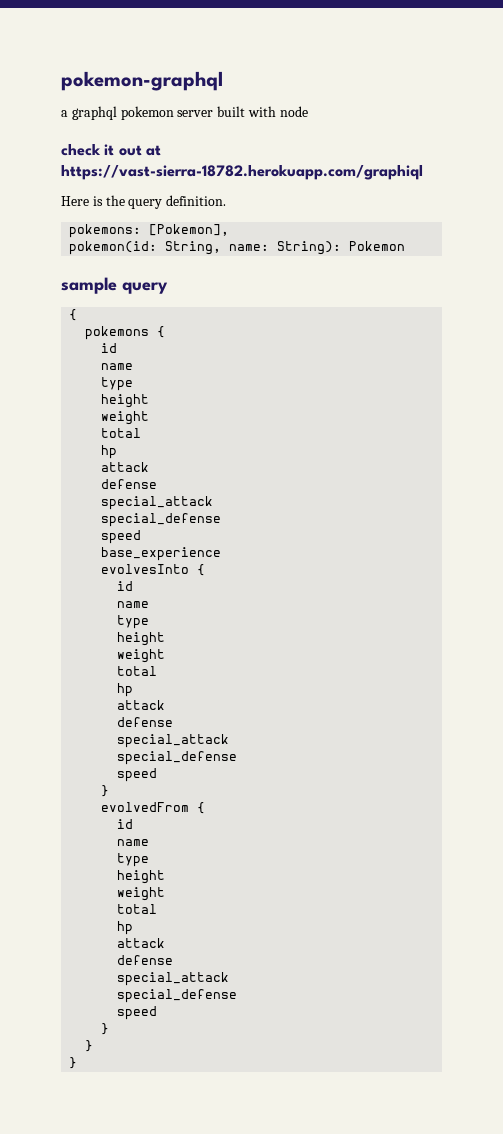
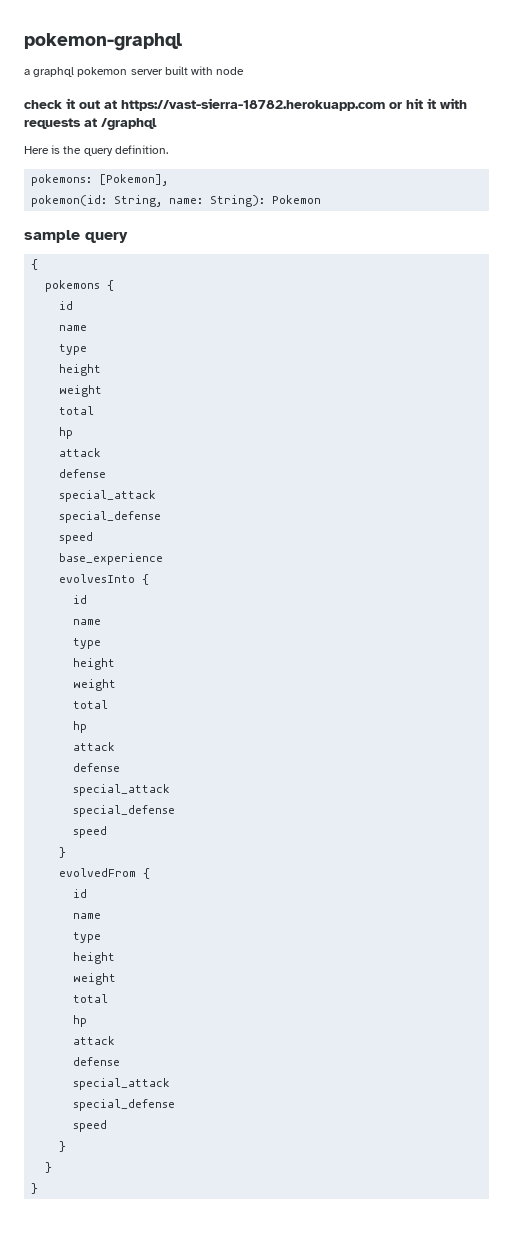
- check it out at https://vast-sierra-18782.herokuapp.com/graphiql
+ check it out at https://vast-sierra-18782.herokuapp.com or hit it with requests at /graphql

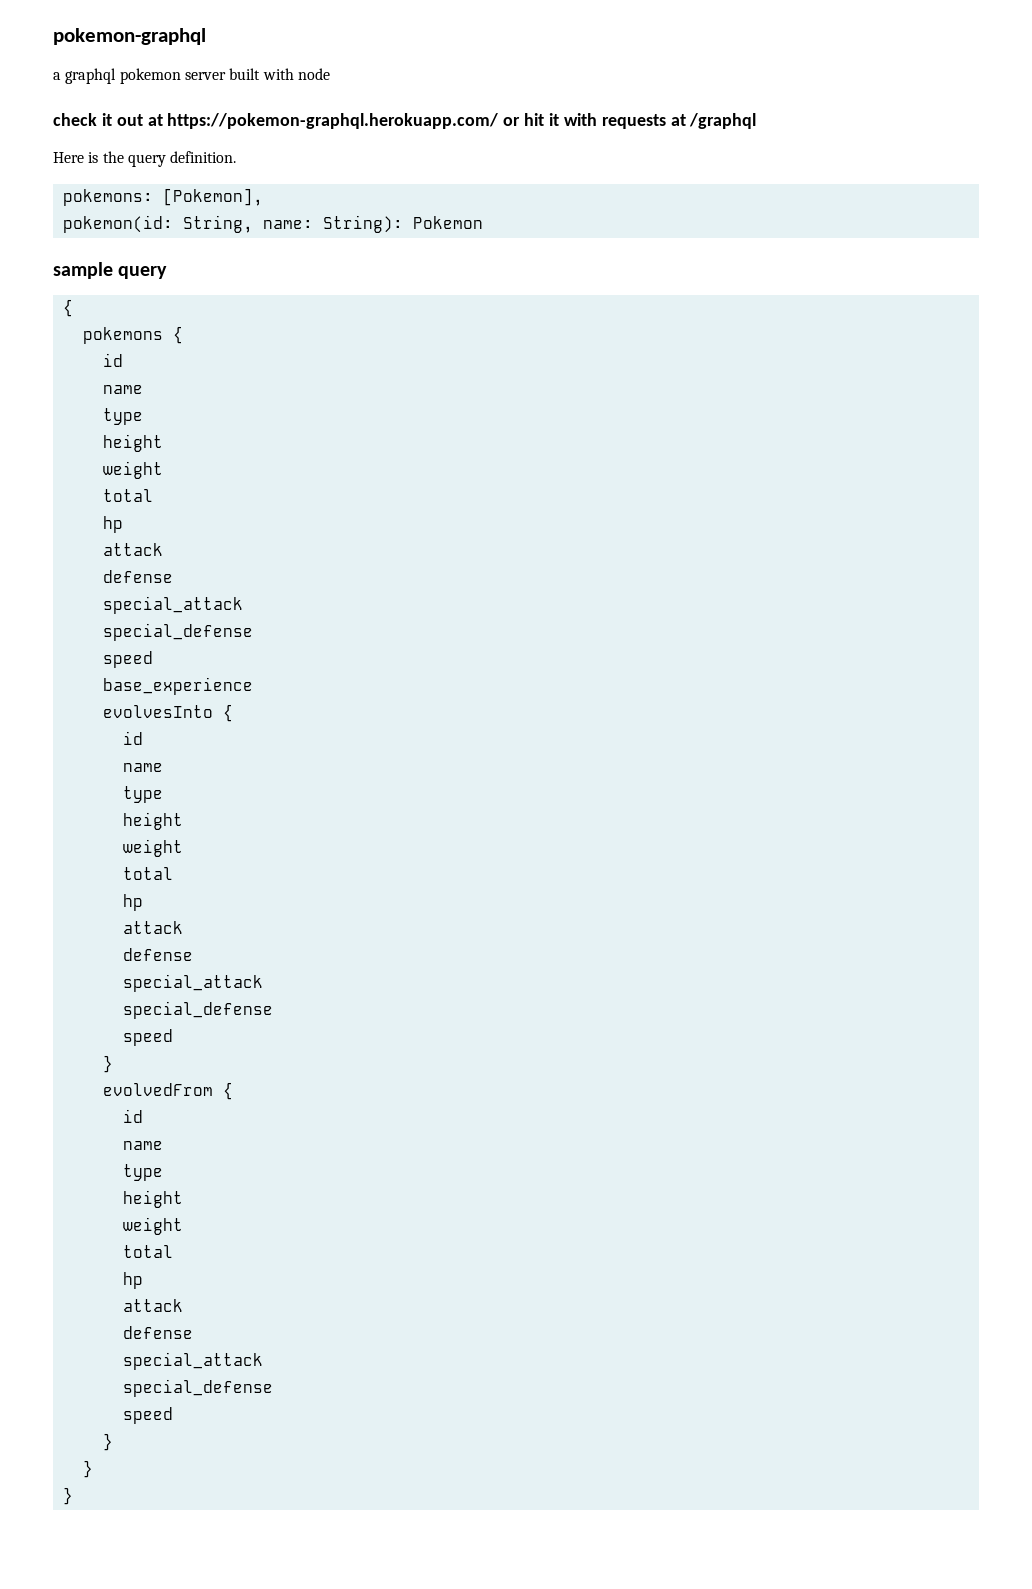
- check it out at https://vast-sierra-18782.herokuapp.com or hit it with requests at /graphql
+ check it out at https://pokemon-graphql.herokuapp.com/ or hit it with requests at /graphql

